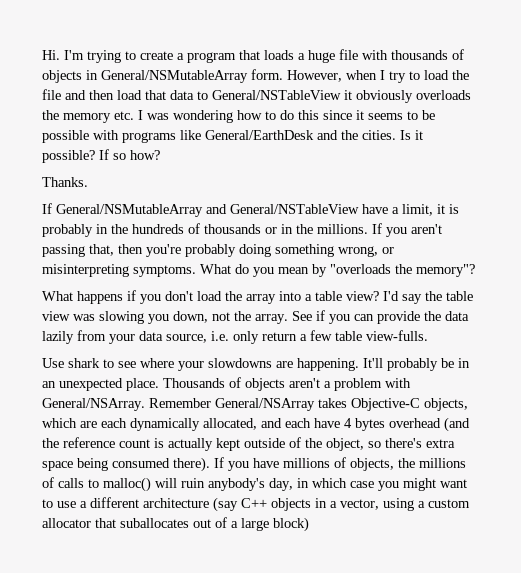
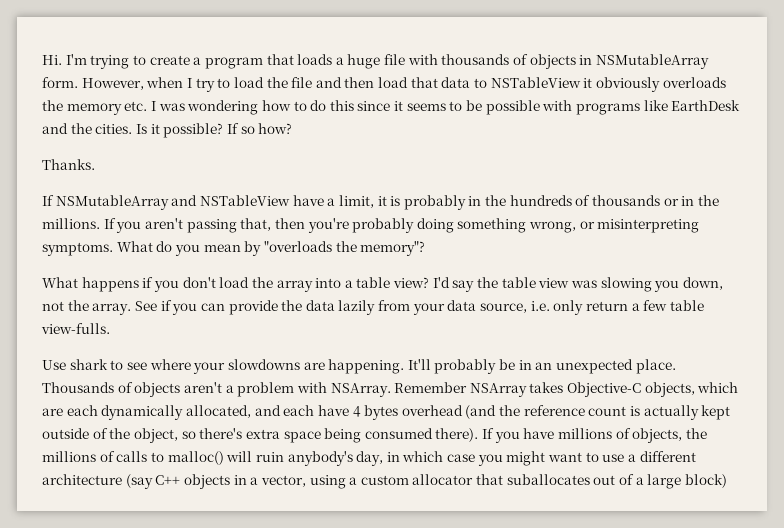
- Hi. I'm trying to create a program that loads a huge file with thousands of objects in General/NSMutableArray form.
+ Hi. I'm trying to create a program that loads a huge file with thousands of objects in NSMutableArray form.
- However, when I try to load the file and then load that data to General/NSTableView it obviously overloads the memory etc. I was wondering how to do this since it seems to be possible with programs like General/EarthDesk and the cities.
+ However, when I try to load the file and then load that data to NSTableView it obviously overloads the memory etc. I was wondering how to do this since it seems to be possible with programs like EarthDesk and the cities.
- If General/NSMutableArray and General/NSTableView have a limit, it is probably in the hundreds of thousands or in the millions.
+ If NSMutableArray and NSTableView have a limit, it is probably in the hundreds of thousands or in the millions.
- Thousands of objects aren't a problem with General/NSArray. Remember General/NSArray takes Objective-C objects, which are each dynamically allocated, and each have 4 bytes overhead (and the reference count is actually kept outside of the object, so there's extra space being consumed there).
+ Thousands of objects aren't a problem with NSArray. Remember NSArray takes Objective-C objects, which are each dynamically allocated, and each have 4 bytes overhead (and the reference count is actually kept outside of the object, so there's extra space being consumed there).

